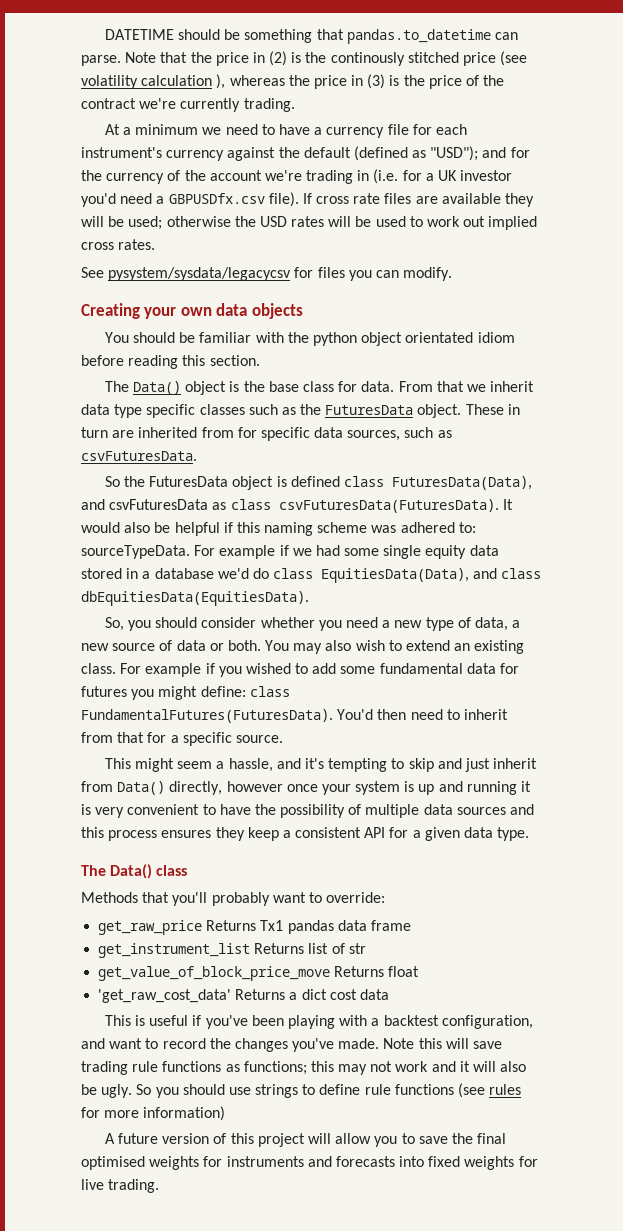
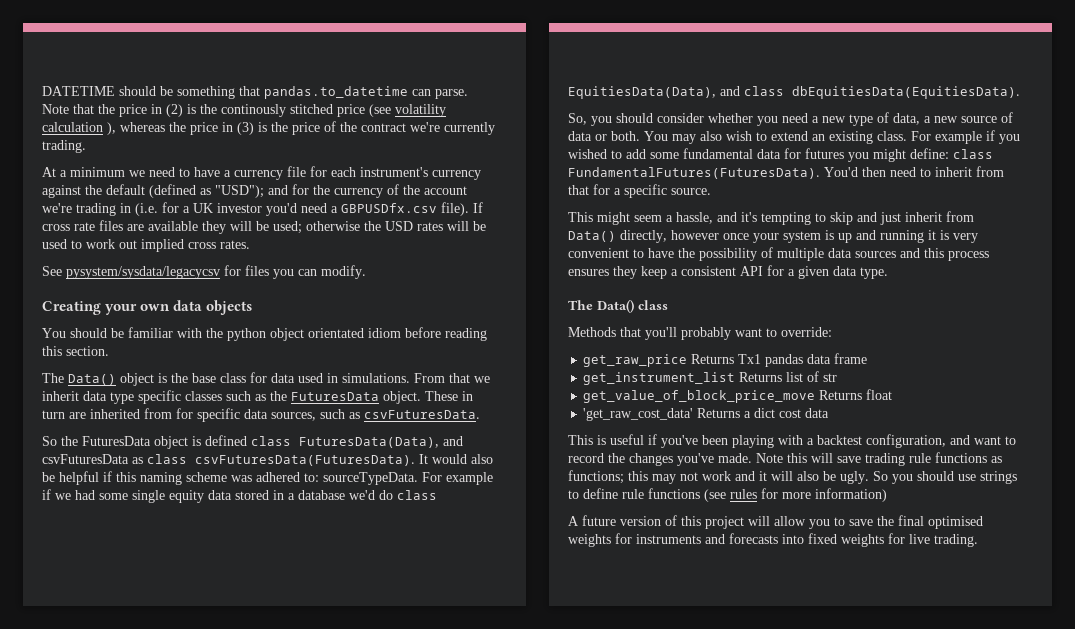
- The Data() object is the base class for data.
+ The Data() object is the base class for data used in simulations.

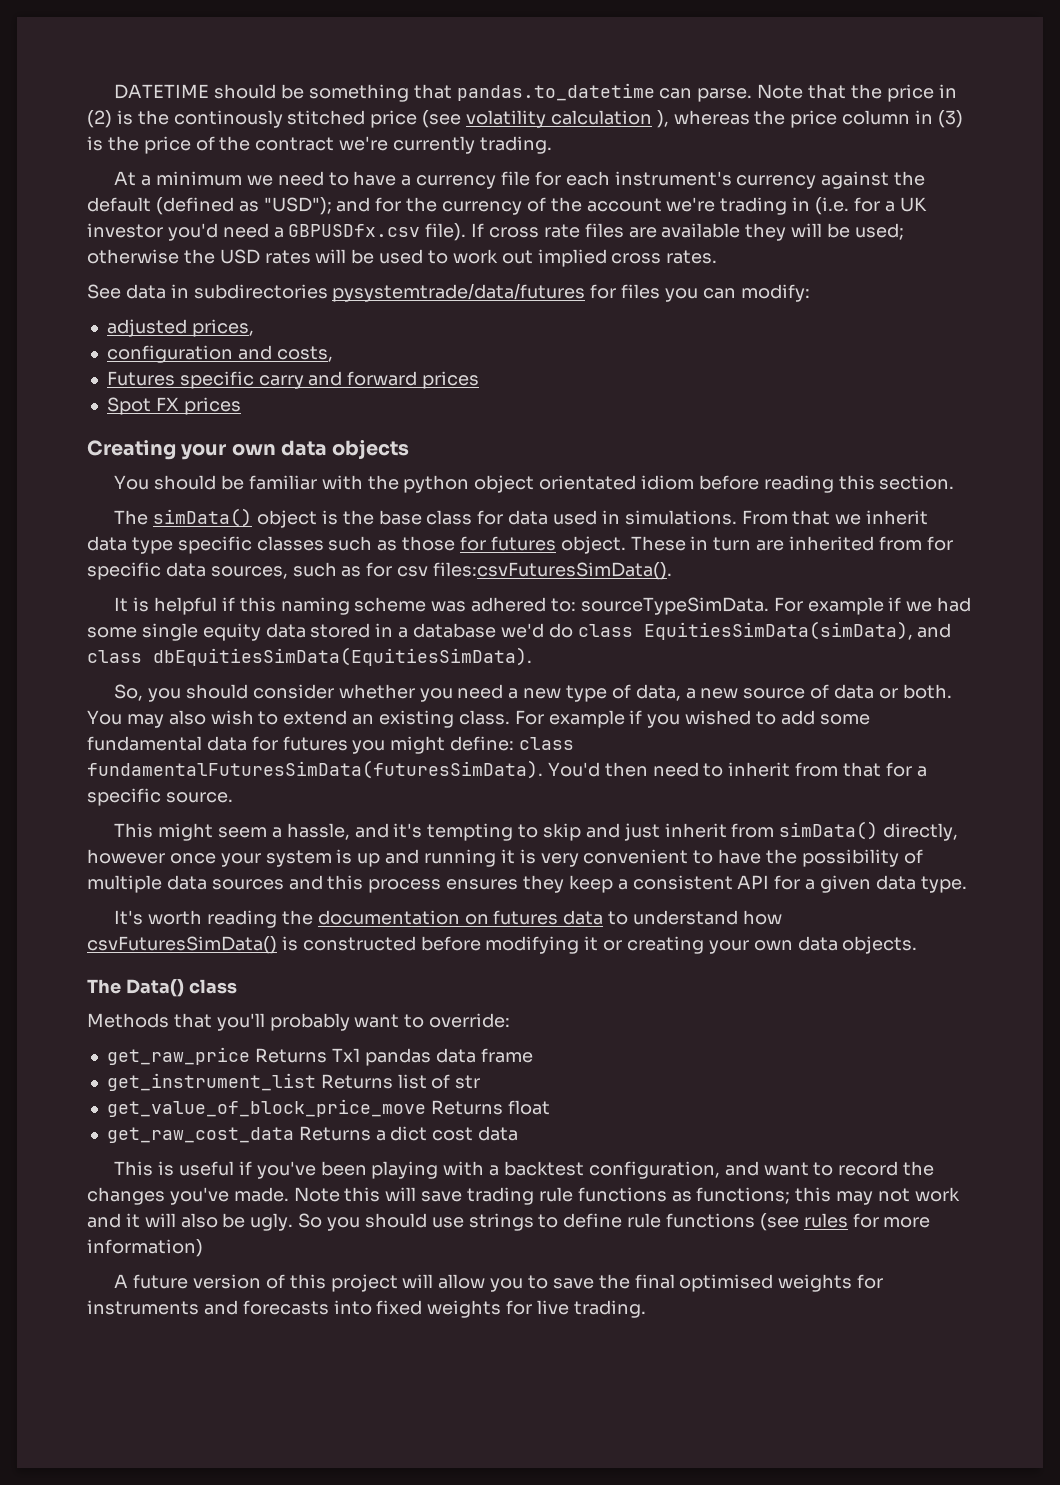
- Note that the price in (2) is the continously stitched price (see volatility calculation ), whereas the price in (3) is the price of the contract we're currently trading.
+ Note that the price in (2) is the continously stitched price (see volatility calculation ), whereas the price column in (3) is the price of the contract we're currently trading.
- See pysystem/sysdata/legacycsv for files you can modify.
+ See data in subdirectories pysystemtrade/data/futures for files you can modify:
+ adjusted prices,
+ configuration and costs,
+ Futures specific carry and forward prices
+ Spot FX prices
- The Data() object is the base class for data used in simulations.
+ The simData() object is the base class for data used in simulations.
- From that we inherit data type specific classes such as the FuturesData object.
+ From that we inherit data type specific classes such as those for futures object.
- These in turn are inherited from for specific data sources, such as csvFuturesData.
- So the FuturesData object is defined class FuturesData(Data), and csvFuturesData as class csvFuturesData(FuturesData). It would also be helpful if this naming scheme was adhered to: sourceTypeData.
+ These in turn are inherited from for specific data sources, such as for csv files:csvFuturesSimData().
+ It is helpful if this naming scheme was adhered to: sourceTypeSimData.
- For example if we had some single equity data stored in a database we'd do class EquitiesData(Data), and class dbEquitiesData(EquitiesData).
+ For example if we had some single equity data stored in a database we'd do class EquitiesSimData(simData), and class dbEquitiesSimData(EquitiesSimData).
- For example if you wished to add some fundamental data for futures you might define: class FundamentalFutures(FuturesData).
+ For example if you wished to add some fundamental data for futures you might define: class fundamentalFuturesSimData(futuresSimData).
- This might seem a hassle, and it's tempting to skip and just inherit from Data() directly, however once your system is up and running it is very convenient to have the possibility of multiple data sources and this process ensures they keep a consistent API for a given data type.
+ This might seem a hassle, and it's tempting to skip and just inherit from simData() directly, however once your system is up and running it is very convenient to have the possibility of multiple data sources and this process ensures they keep a consistent API for a given data type.
+ It's worth reading the documentation on futures data to understand how csvFuturesSimData() is constructed before modifying it or creating your own data objects.
- 'get_raw_cost_data' Returns a dict cost data
+ get_raw_cost_data Returns a dict cost data

